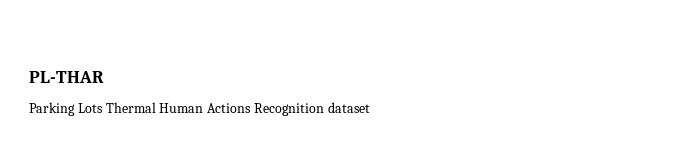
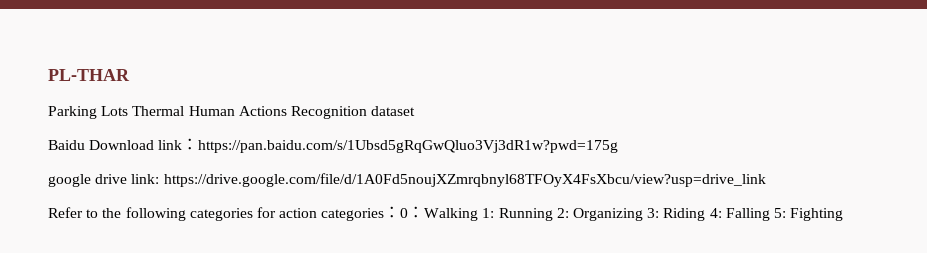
+ Baidu Download link：https://pan.baidu.com/s/1Ubsd5gRqGwQluo3Vj3dR1w?pwd=175g
+ google drive link: https://drive.google.com/file/d/1A0Fd5noujXZmrqbnyl68TFOyX4FsXbcu/view?usp=drive_link
+ Refer to the following categories for action categories：0：Walking 1: Running 2: Organizing 3: Riding 4: Falling 5: Fighting

